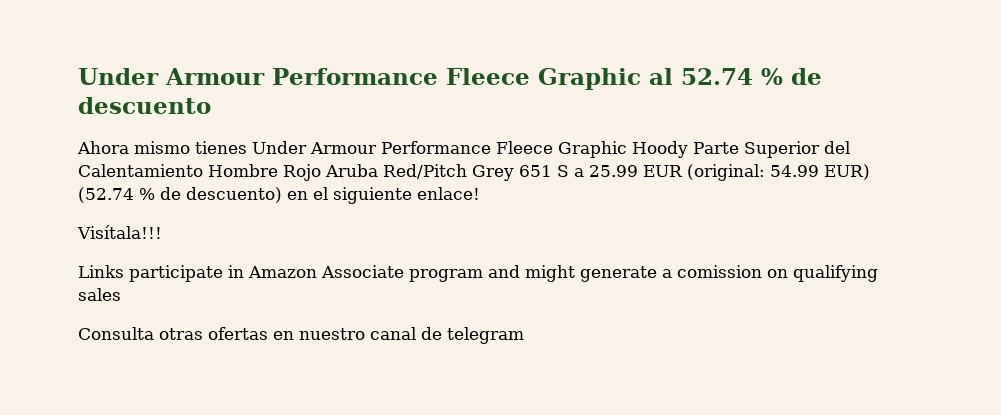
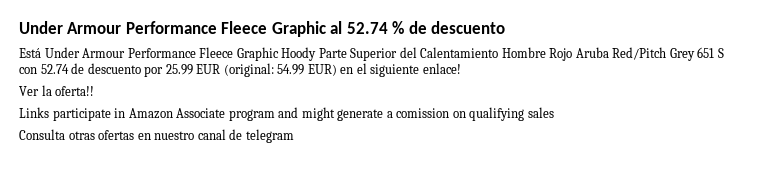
- Ahora mismo tienes Under Armour Performance Fleece Graphic Hoody Parte Superior del Calentamiento Hombre Rojo Aruba Red/Pitch Grey 651 S a 25.99 EUR (original: 54.99 EUR) (52.74 % de descuento) en el siguiente enlace!
+ Está Under Armour Performance Fleece Graphic Hoody Parte Superior del Calentamiento Hombre Rojo Aruba Red/Pitch Grey 651 S con 52.74 de descuento por 25.99 EUR (original: 54.99 EUR) en el siguiente enlace!
- Visítala!!!
+ Ver la oferta!!

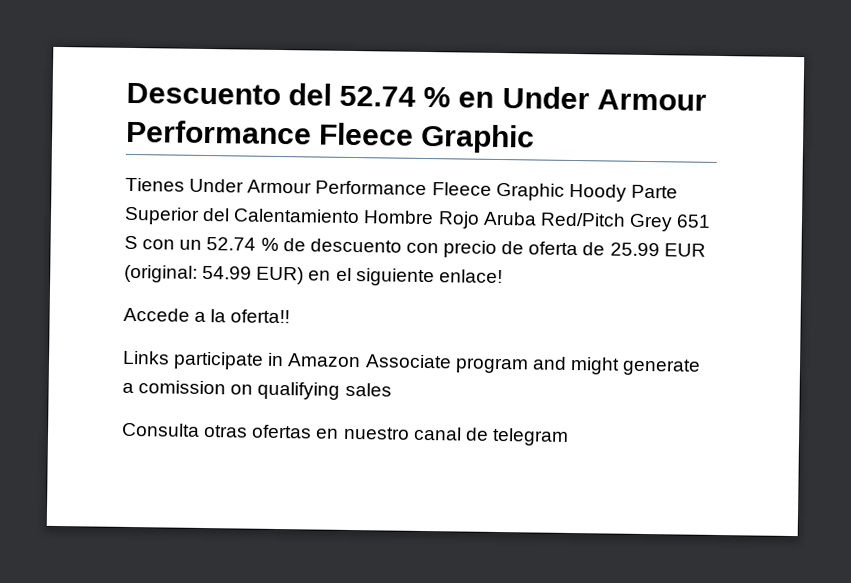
- Under Armour Performance Fleece Graphic al 52.74 % de descuento
- Está Under Armour Performance Fleece Graphic Hoody Parte Superior del Calentamiento Hombre Rojo Aruba Red/Pitch Grey 651 S con 52.74 de descuento por 25.99 EUR (original: 54.99 EUR) en el siguiente enlace!
+ Descuento del 52.74 % en Under Armour Performance Fleece Graphic
+ Tienes Under Armour Performance Fleece Graphic Hoody Parte Superior del Calentamiento Hombre Rojo Aruba Red/Pitch Grey 651 S con un 52.74 % de descuento con precio de oferta de 25.99 EUR (original: 54.99 EUR) en el siguiente enlace!
- Ver la oferta!!
+ Accede a la oferta!!

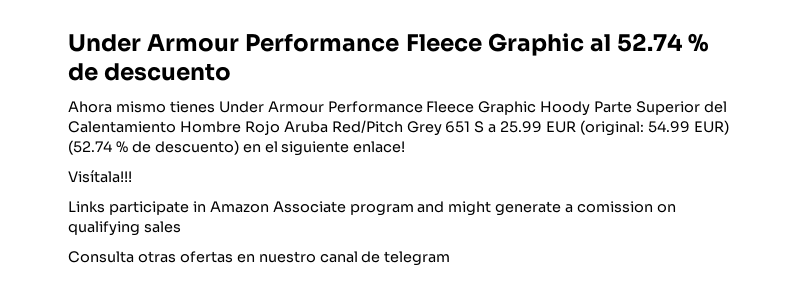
- Descuento del 52.74 % en Under Armour Performance Fleece Graphic
- Tienes Under Armour Performance Fleece Graphic Hoody Parte Superior del Calentamiento Hombre Rojo Aruba Red/Pitch Grey 651 S con un 52.74 % de descuento con precio de oferta de 25.99 EUR (original: 54.99 EUR) en el siguiente enlace!
+ Under Armour Performance Fleece Graphic al 52.74 % de descuento
+ Ahora mismo tienes Under Armour Performance Fleece Graphic Hoody Parte Superior del Calentamiento Hombre Rojo Aruba Red/Pitch Grey 651 S a 25.99 EUR (original: 54.99 EUR) (52.74 % de descuento) en el siguiente enlace!
- Accede a la oferta!!
+ Visítala!!!

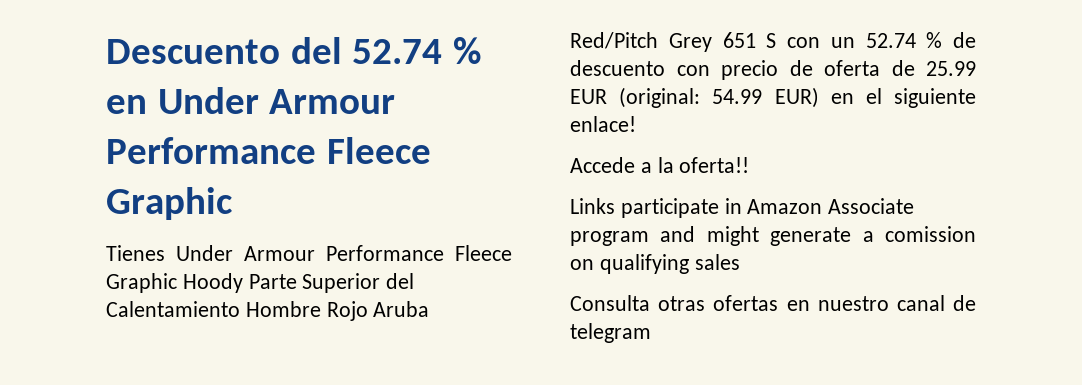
- Under Armour Performance Fleece Graphic al 52.74 % de descuento
- Ahora mismo tienes Under Armour Performance Fleece Graphic Hoody Parte Superior del Calentamiento Hombre Rojo Aruba Red/Pitch Grey 651 S a 25.99 EUR (original: 54.99 EUR) (52.74 % de descuento) en el siguiente enlace!
+ Descuento del 52.74 % en Under Armour Performance Fleece Graphic
+ Tienes Under Armour Performance Fleece Graphic Hoody Parte Superior del Calentamiento Hombre Rojo Aruba Red/Pitch Grey 651 S con un 52.74 % de descuento con precio de oferta de 25.99 EUR (original: 54.99 EUR) en el siguiente enlace!
- Visítala!!!
+ Accede a la oferta!!

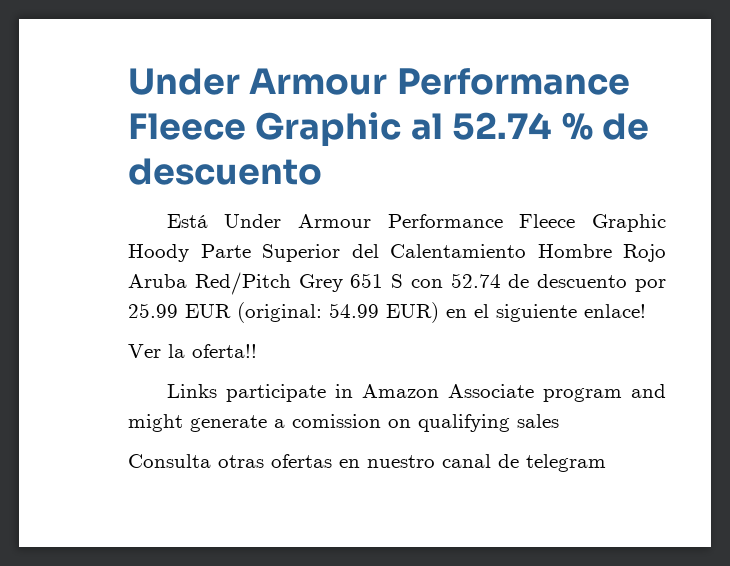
- Descuento del 52.74 % en Under Armour Performance Fleece Graphic
- Tienes Under Armour Performance Fleece Graphic Hoody Parte Superior del Calentamiento Hombre Rojo Aruba Red/Pitch Grey 651 S con un 52.74 % de descuento con precio de oferta de 25.99 EUR (original: 54.99 EUR) en el siguiente enlace!
+ Under Armour Performance Fleece Graphic al 52.74 % de descuento
+ Está Under Armour Performance Fleece Graphic Hoody Parte Superior del Calentamiento Hombre Rojo Aruba Red/Pitch Grey 651 S con 52.74 de descuento por 25.99 EUR (original: 54.99 EUR) en el siguiente enlace!
- Accede a la oferta!!
+ Ver la oferta!!

